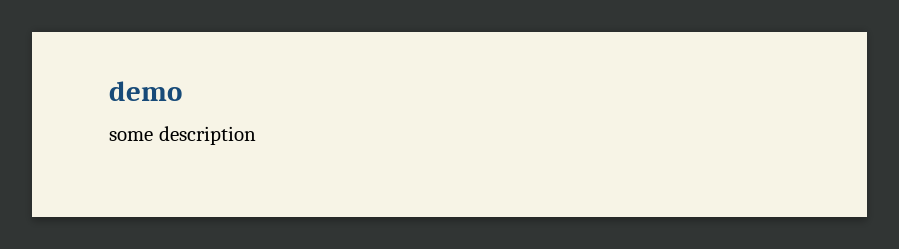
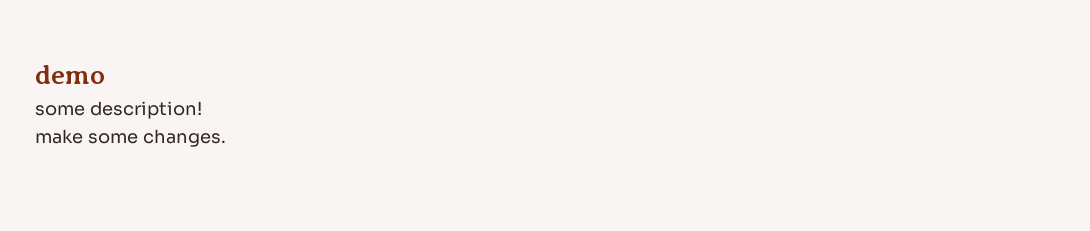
- some description
+ some description!
+ make some changes.

